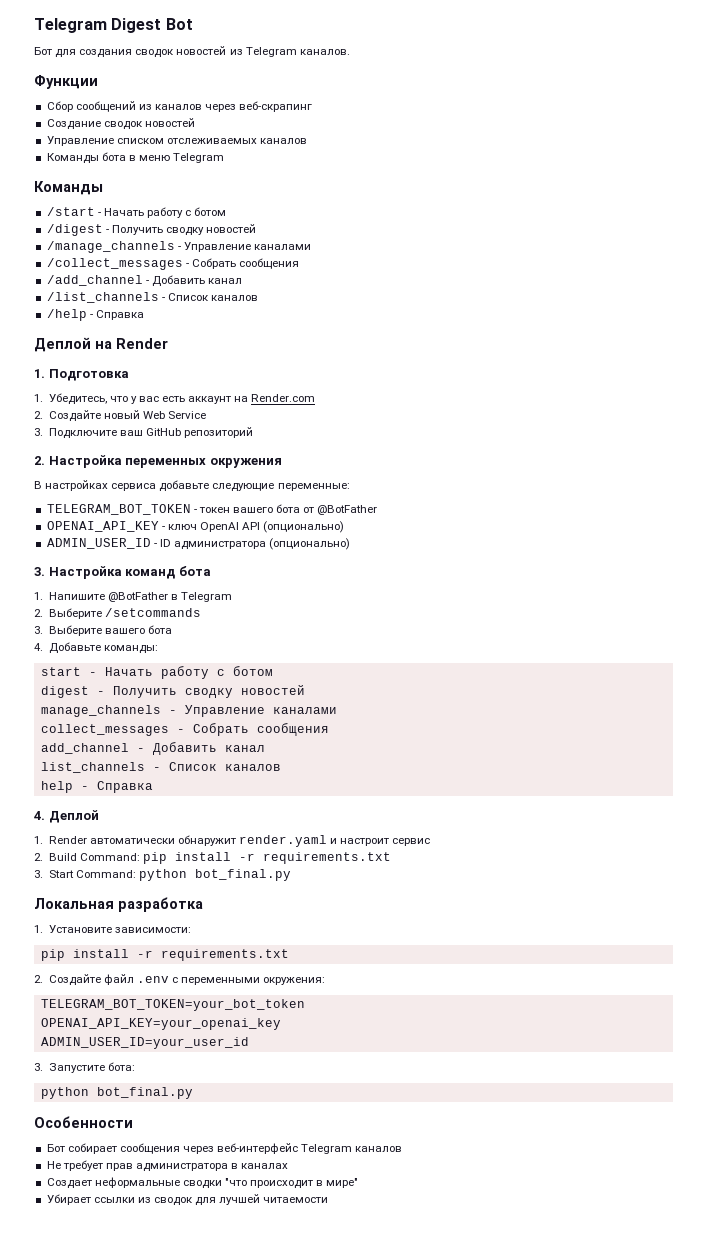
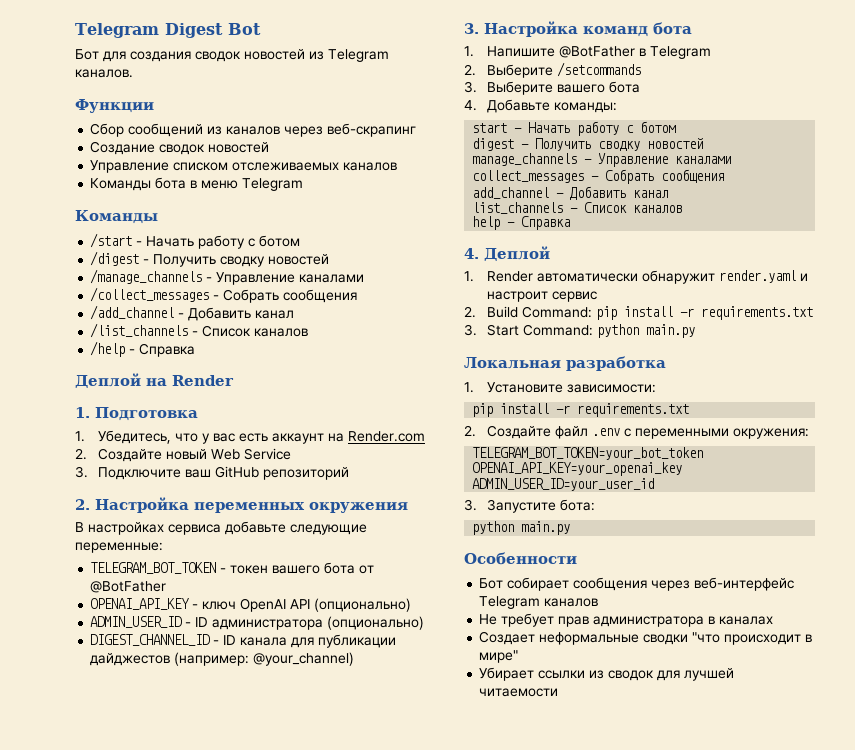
+ DIGEST_CHANNEL_ID - ID канала для публикации дайджестов (например: @your_channel)
- 3. Start Command: python bot_final.py
+ 3. Start Command: python main.py
  3. Запустите бота:
- python bot_final.py
+ python main.py

